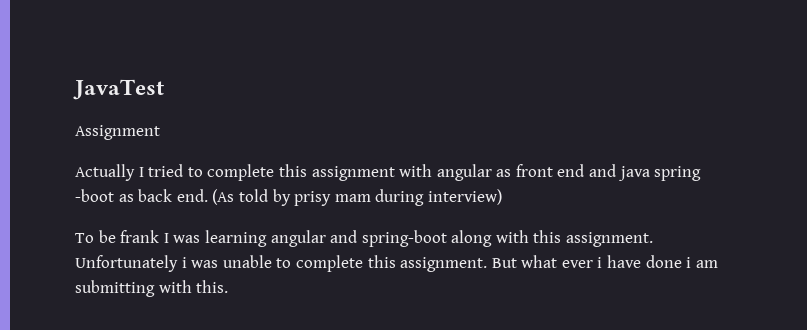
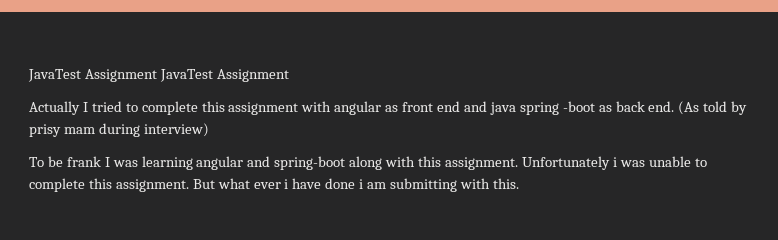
- JavaTest
- Assignment
+ JavaTest Assignment JavaTest Assignment

